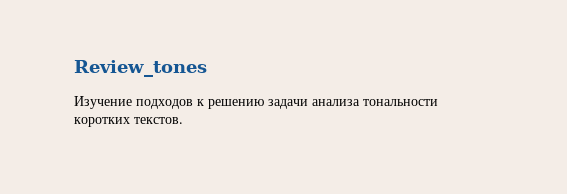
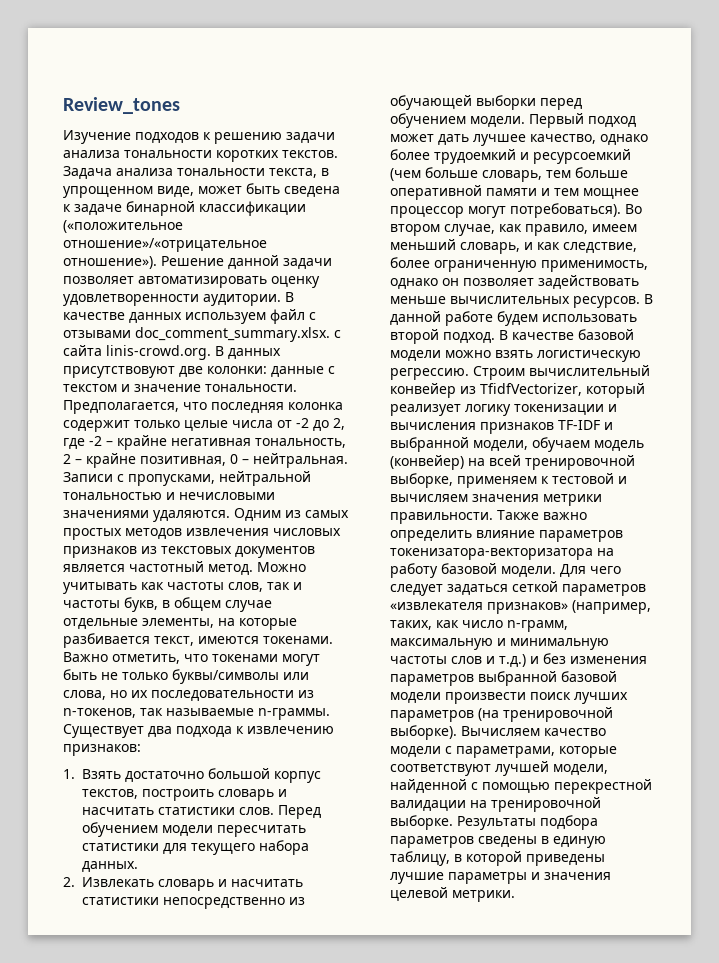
+ Задача анализа тональности текста, в упрощенном виде, может быть сведена к задаче бинарной классификации («положительное отношение»/«отрицательное отношение»). Решение данной задачи позволяет автоматизировать оценку удовлетворенности аудитории. В качестве данных используем файл с отзывами doc_comment_summary.xlsx. с сайта linis-crowd.org. В данных присутствовуют две колонки: данные с текстом и значение тональности. Предполагается, что последняя колонка содержит только целые числа от -2 до 2, где -2 – крайне негативная тональность, 2 – крайне позитивная, 0 – нейтральная. Записи с пропусками, нейтральной тональностью и нечисловыми значениями удаляются. Одним из самых простых методов извлечения числовых признаков из текстовых документов является частотный метод. Можно учитывать как частоты слов, так и частоты букв, в общем случае отдельные элементы, на которые разбивается текст, имеются токенами. Важно отметить, что токенами могут быть не только буквы/символы или слова, но их последовательности из n-токенов, так называемые n-граммы. Существует два подхода к извлечению признаков:
+ 1. Взять достаточно большой корпус текстов, построить словарь и насчитать статистики слов. Перед обучением модели пересчитать статистики для текущего набора данных.
+ 2. Извлекать словарь и насчитать статистики непосредственно из обучающей выборки перед обучением модели. Первый подход может дать лучшее качество, однако более трудоемкий и ресурсоемкий (чем больше словарь, тем больше оперативной памяти и тем мощнее процессор могут потребоваться). Во втором случае, как правило, имеем меньший словарь, и как следствие, более ограниченную применимость, однако он позволяет задействовать меньше вычислительных ресурсов. В данной работе будем использовать второй подход. В качестве базовой модели можно взять логистическую регрессию. Строим вычислительный конвейер из TfidfVectorizer, который реализует логику токенизации и вычисления признаков TF-IDF и выбранной модели, обучаем модель (конвейер) на всей тренировочной выборке, применяем к тестовой и вычисляем значения метрики правильности. Также важно определить влияние параметров токенизатора-векторизатора на работу базовой модели. Для чего следует задаться сеткой параметров «извлекателя признаков» (например, таких, как число n-грамм, максимальную и минимальную частоты слов и т.д.) и без изменения параметров выбранной базовой модели произвести поиск лучших параметров (на тренировочной выборке). Вычисляем качество модели с параметрами, которые соответствуют лучшей модели, найденной с помощью перекрестной валидации на тренировочной выборке. Результаты подбора параметров сведены в единую таблицу, в которой приведены лучшие параметры и значения целевой метрики.

